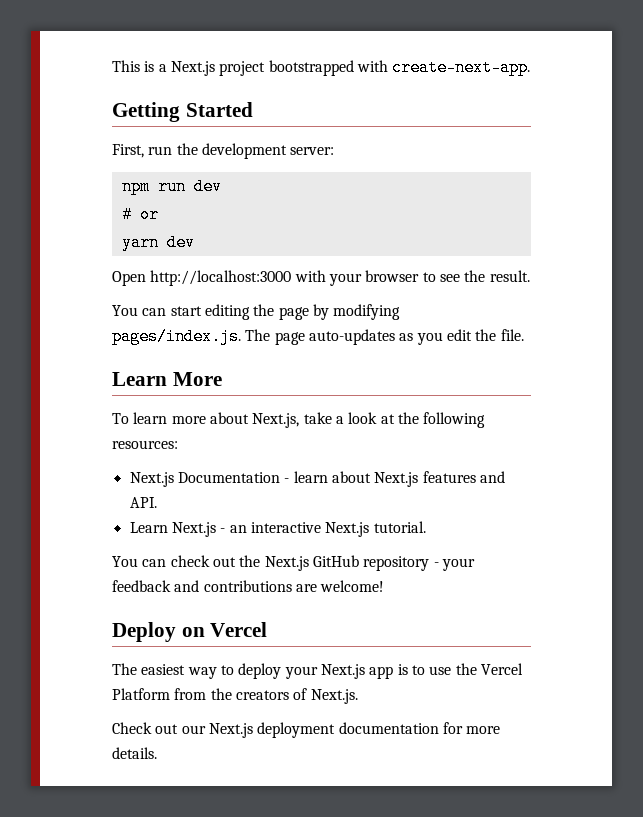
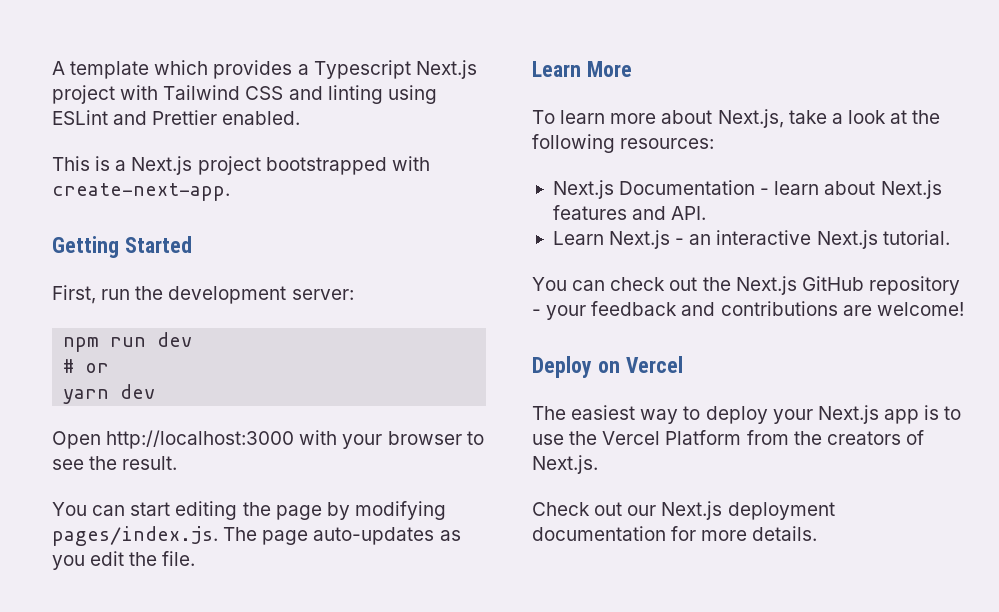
+ A template which provides a Typescript Next.js project with Tailwind CSS and linting using ESLint and Prettier enabled.

